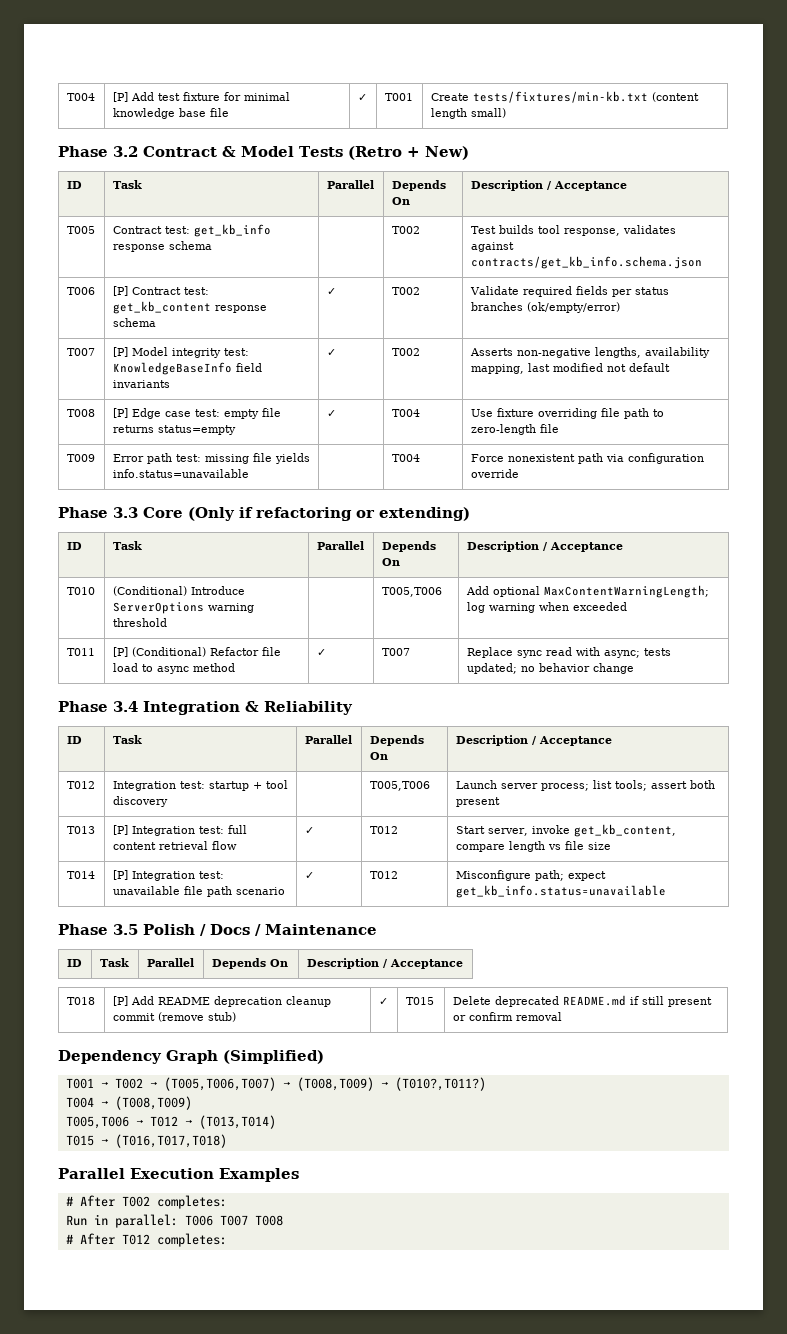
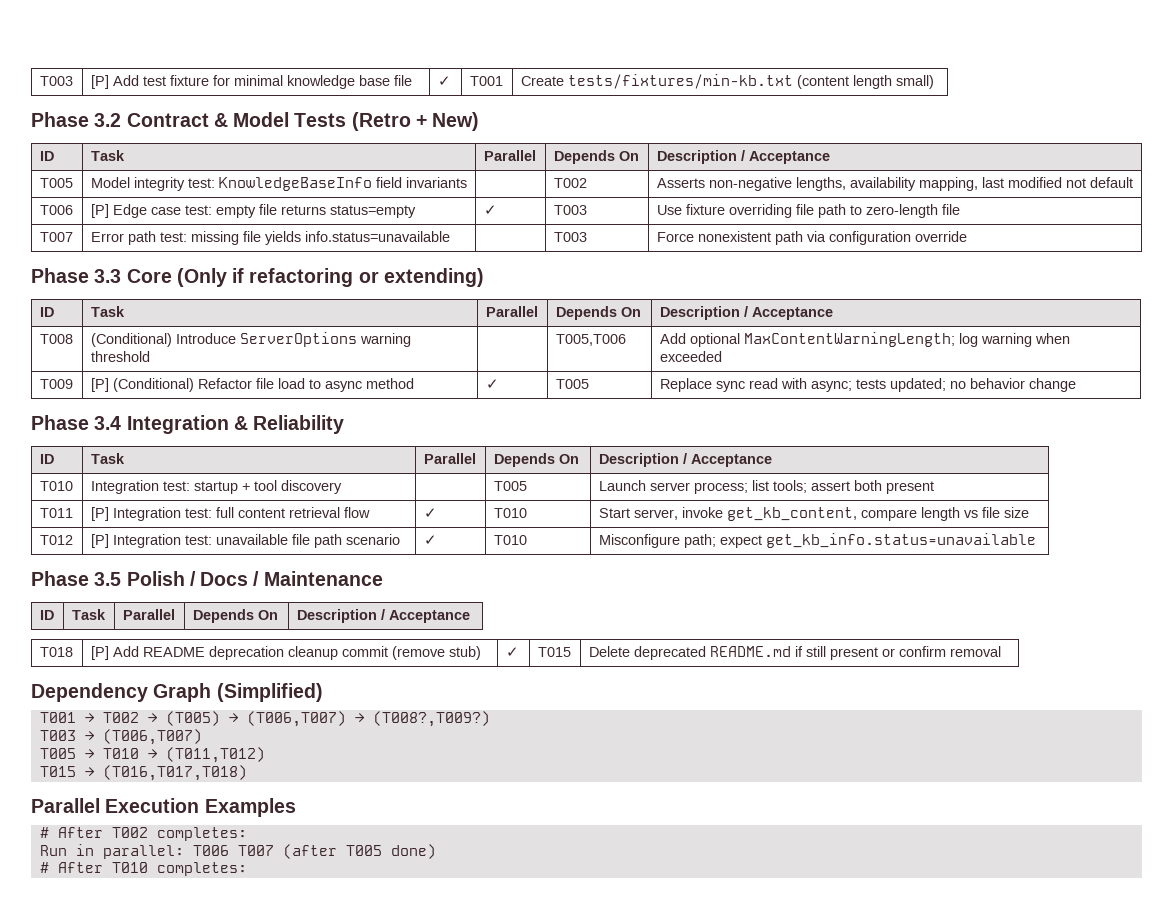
- T004 | [P] Add test fixture for minimal knowledge base file | ✓ | T001 | Create tests/fixtures/min-kb.txt (content length small)
+ T003 | [P] Add test fixture for minimal knowledge base file | ✓ | T001 | Create tests/fixtures/min-kb.txt (content length small)
- T005 | Contract test: get_kb_info response schema | | T002 | Test builds tool response, validates against contracts/get_kb_info.schema.json
- T006 | [P] Contract test: get_kb_content response schema | ✓ | T002 | Validate required fields per status branches (ok/empty/error)
- T007 | [P] Model integrity test: KnowledgeBaseInfo field invariants | ✓ | T002 | Asserts non-negative lengths, availability mapping, last modified not default
+ T005 | Model integrity test: KnowledgeBaseInfo field invariants | | T002 | Asserts non-negative lengths, availability mapping, last modified not default
- T008 | [P] Edge case test: empty file returns status=empty | ✓ | T004 | Use fixture overriding file path to zero-length file
+ T006 | [P] Edge case test: empty file returns status=empty | ✓ | T003 | Use fixture overriding file path to zero-length file
- T009 | Error path test: missing file yields info.status=unavailable | | T004 | Force nonexistent path via configuration override
+ T007 | Error path test: missing file yields info.status=unavailable | | T003 | Force nonexistent path via configuration override
- T010 | (Conditional) Introduce ServerOptions warning threshold | | T005,T006 | Add optional MaxContentWarningLength; log warning when exceeded
+ T008 | (Conditional) Introduce ServerOptions warning threshold | | T005,T006 | Add optional MaxContentWarningLength; log warning when exceeded
- T011 | [P] (Conditional) Refactor file load to async method | ✓ | T007 | Replace sync read with async; tests updated; no behavior change
+ T009 | [P] (Conditional) Refactor file load to async method | ✓ | T005 | Replace sync read with async; tests updated; no behavior change
- T012 | Integration test: startup + tool discovery | | T005,T006 | Launch server process; list tools; assert both present
+ T010 | Integration test: startup + tool discovery | | T005 | Launch server process; list tools; assert both present
- T013 | [P] Integration test: full content retrieval flow | ✓ | T012 | Start server, invoke get_kb_content, compare length vs file size
+ T011 | [P] Integration test: full content retrieval flow | ✓ | T010 | Start server, invoke get_kb_content, compare length vs file size
- T014 | [P] Integration test: unavailable file path scenario | ✓ | T012 | Misconfigure path; expect get_kb_info.status=unavailable
+ T012 | [P] Integration test: unavailable file path scenario | ✓ | T010 | Misconfigure path; expect get_kb_info.status=unavailable
- T001 → T002 → (T005,T006,T007) → (T008,T009) → (T010?,T011?)
- T004 → (T008,T009)
- T005,T006 → T012 → (T013,T014)
+ T001 → T002 → (T005) → (T006,T007) → (T008?,T009?)
+ T003 → (T006,T007)
+ T005 → T010 → (T011,T012)
- Run in parallel: T006 T007 T008
- # After T012 completes:
+ Run in parallel: T006 T007 (after T005 done)
+ # After T010 completes:

